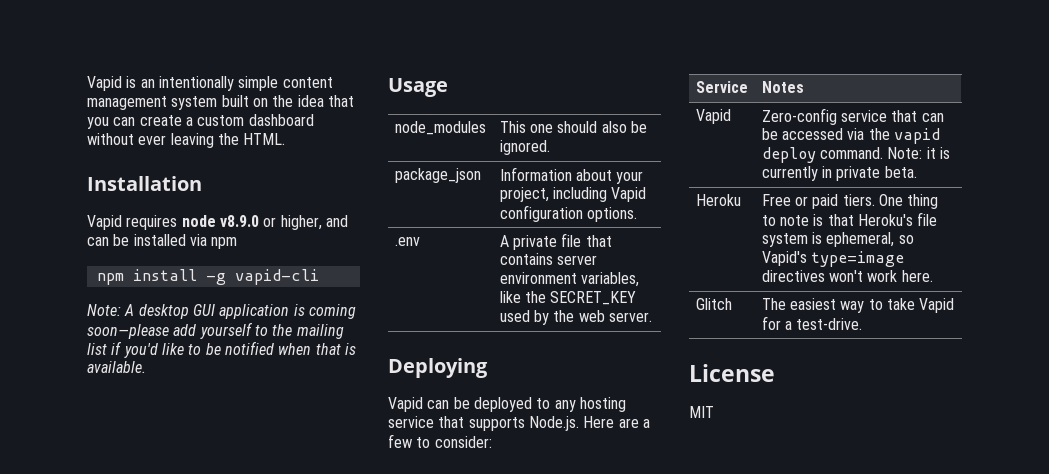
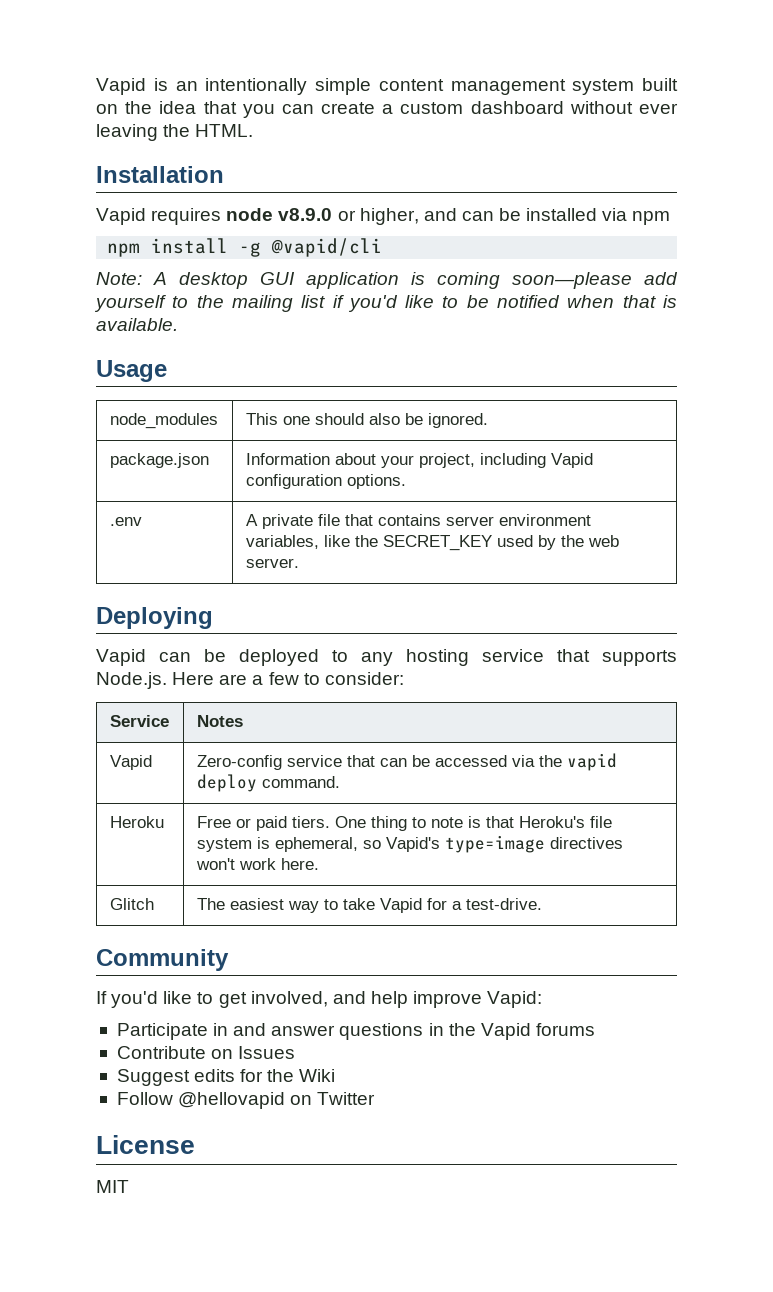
- npm install -g vapid-cli
+ npm install -g @vapid/cli
- package_json | Information about your project, including Vapid configuration options.
+ package.json | Information about your project, including Vapid configuration options.
- Vapid | Zero-config service that can be accessed via the vapid deploy command. Note: it is currently in private beta.
+ Vapid | Zero-config service that can be accessed via the vapid deploy command.
+ Community
+ If you'd like to get involved, and help improve Vapid:
+ Participate in and answer questions in the Vapid forums
+ Contribute on Issues
+ Suggest edits for the Wiki
+ Follow @hellovapid on Twitter

